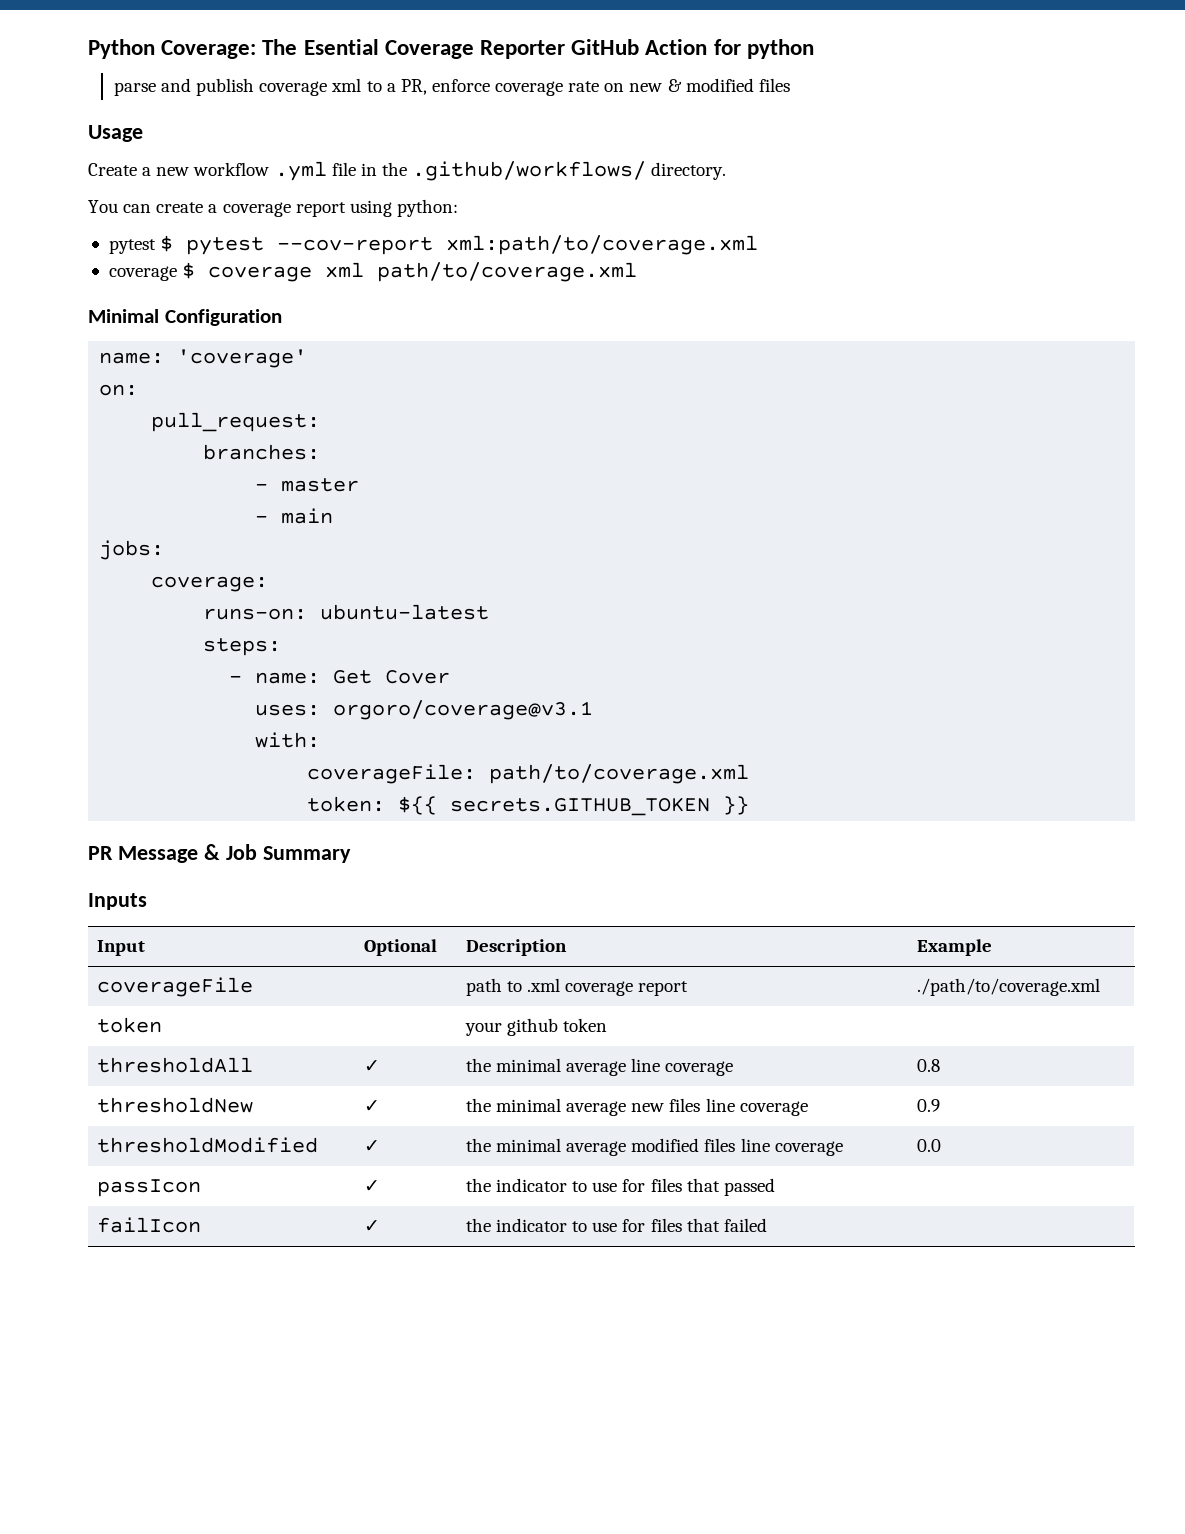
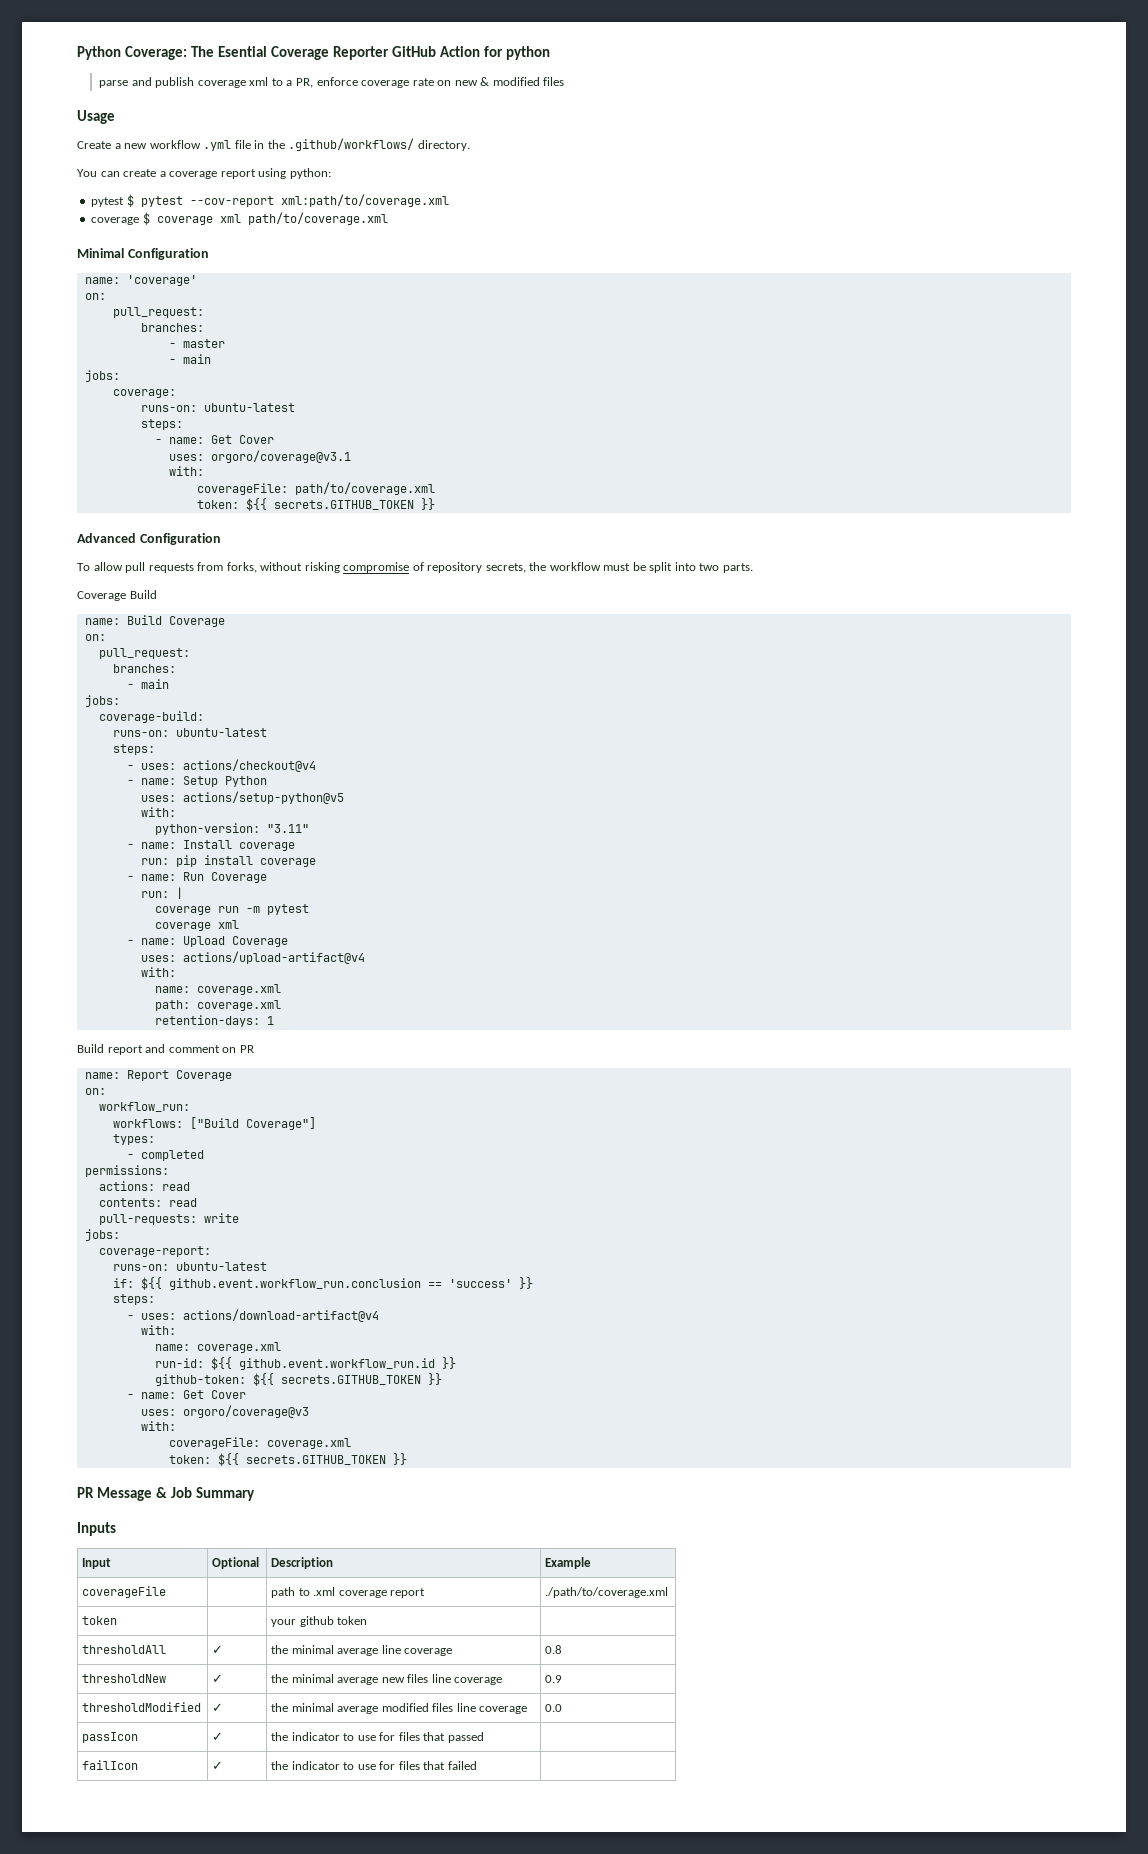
+ Advanced Configuration
+ To allow pull requests from forks, without risking compromise of repository secrets, the workflow must be split into two parts.
+ Coverage Build
+ name: Build Coverage
+ on:
+ pull_request:
+ branches:
+ - main
+ jobs:
+ coverage-build:
+ runs-on: ubuntu-latest
+ steps:
+ - uses: actions/checkout@v4
+ - name: Setup Python
+ uses: actions/setup-python@v5
+ with:
+ python-version: "3.11"
+ - name: Install coverage
+ run: pip install coverage
+ - name: Run Coverage
+ run: |
+ coverage run -m pytest
+ coverage xml
+ - name: Upload Coverage
+ uses: actions/upload-artifact@v4
+ with:
+ name: coverage.xml
+ path: coverage.xml
+ retention-days: 1
+ Build report and comment on PR
+ name: Report Coverage
+ on:
+ workflow_run:
+ workflows: ["Build Coverage"]
+ types:
+ - completed
+ permissions:
+ actions: read
+ contents: read
+ pull-requests: write
+ jobs:
+ coverage-report:
+ runs-on: ubuntu-latest
+ if: ${{ github.event.workflow_run.conclusion == 'success' }}
+ steps:
+ - uses: actions/download-artifact@v4
+ with:
+ name: coverage.xml
+ run-id: ${{ github.event.workflow_run.id }}
+ github-token: ${{ secrets.GITHUB_TOKEN }}
+ - name: Get Cover
+ uses: orgoro/coverage@v3
+ with:
+ coverageFile: coverage.xml
+ token: ${{ secrets.GITHUB_TOKEN }}

